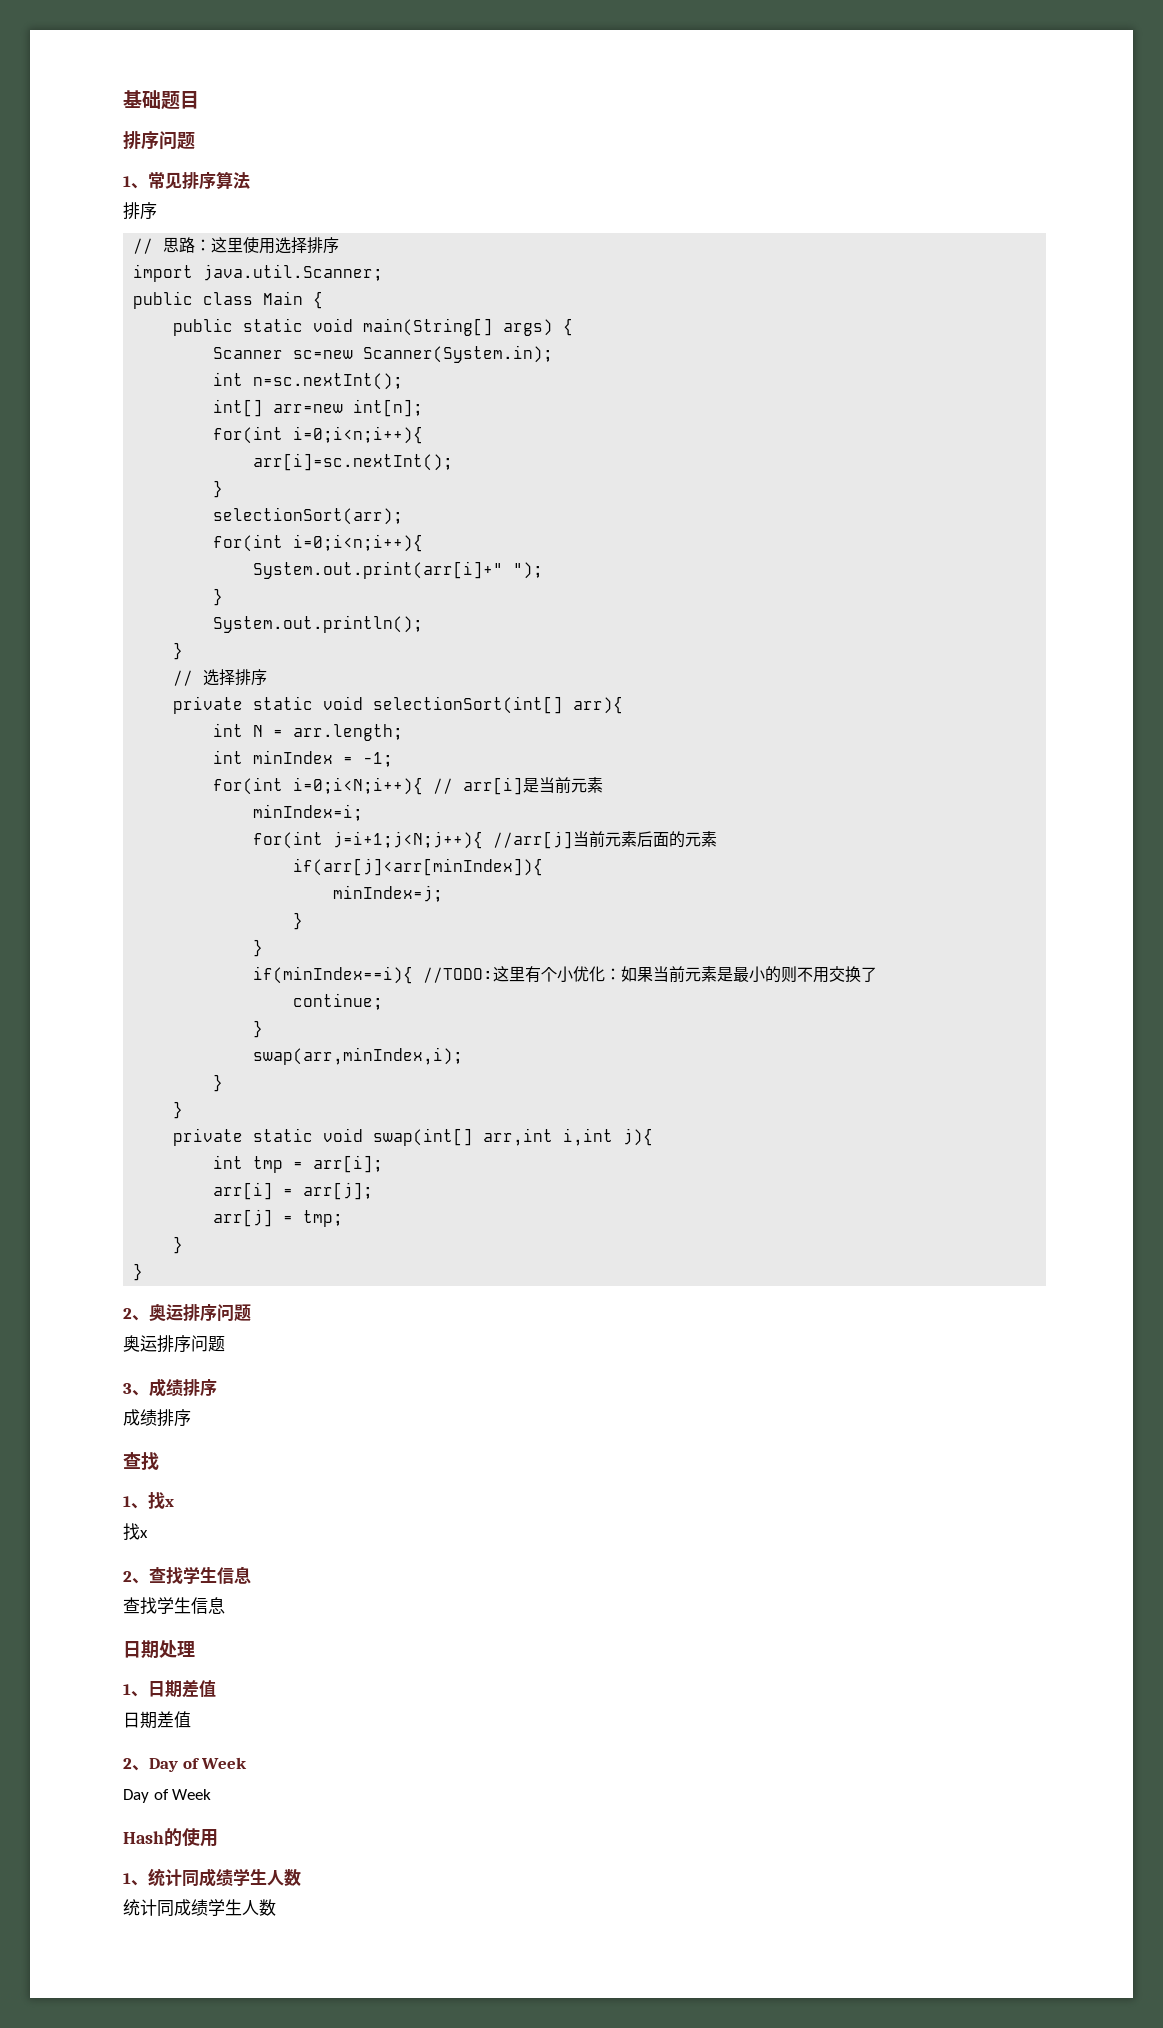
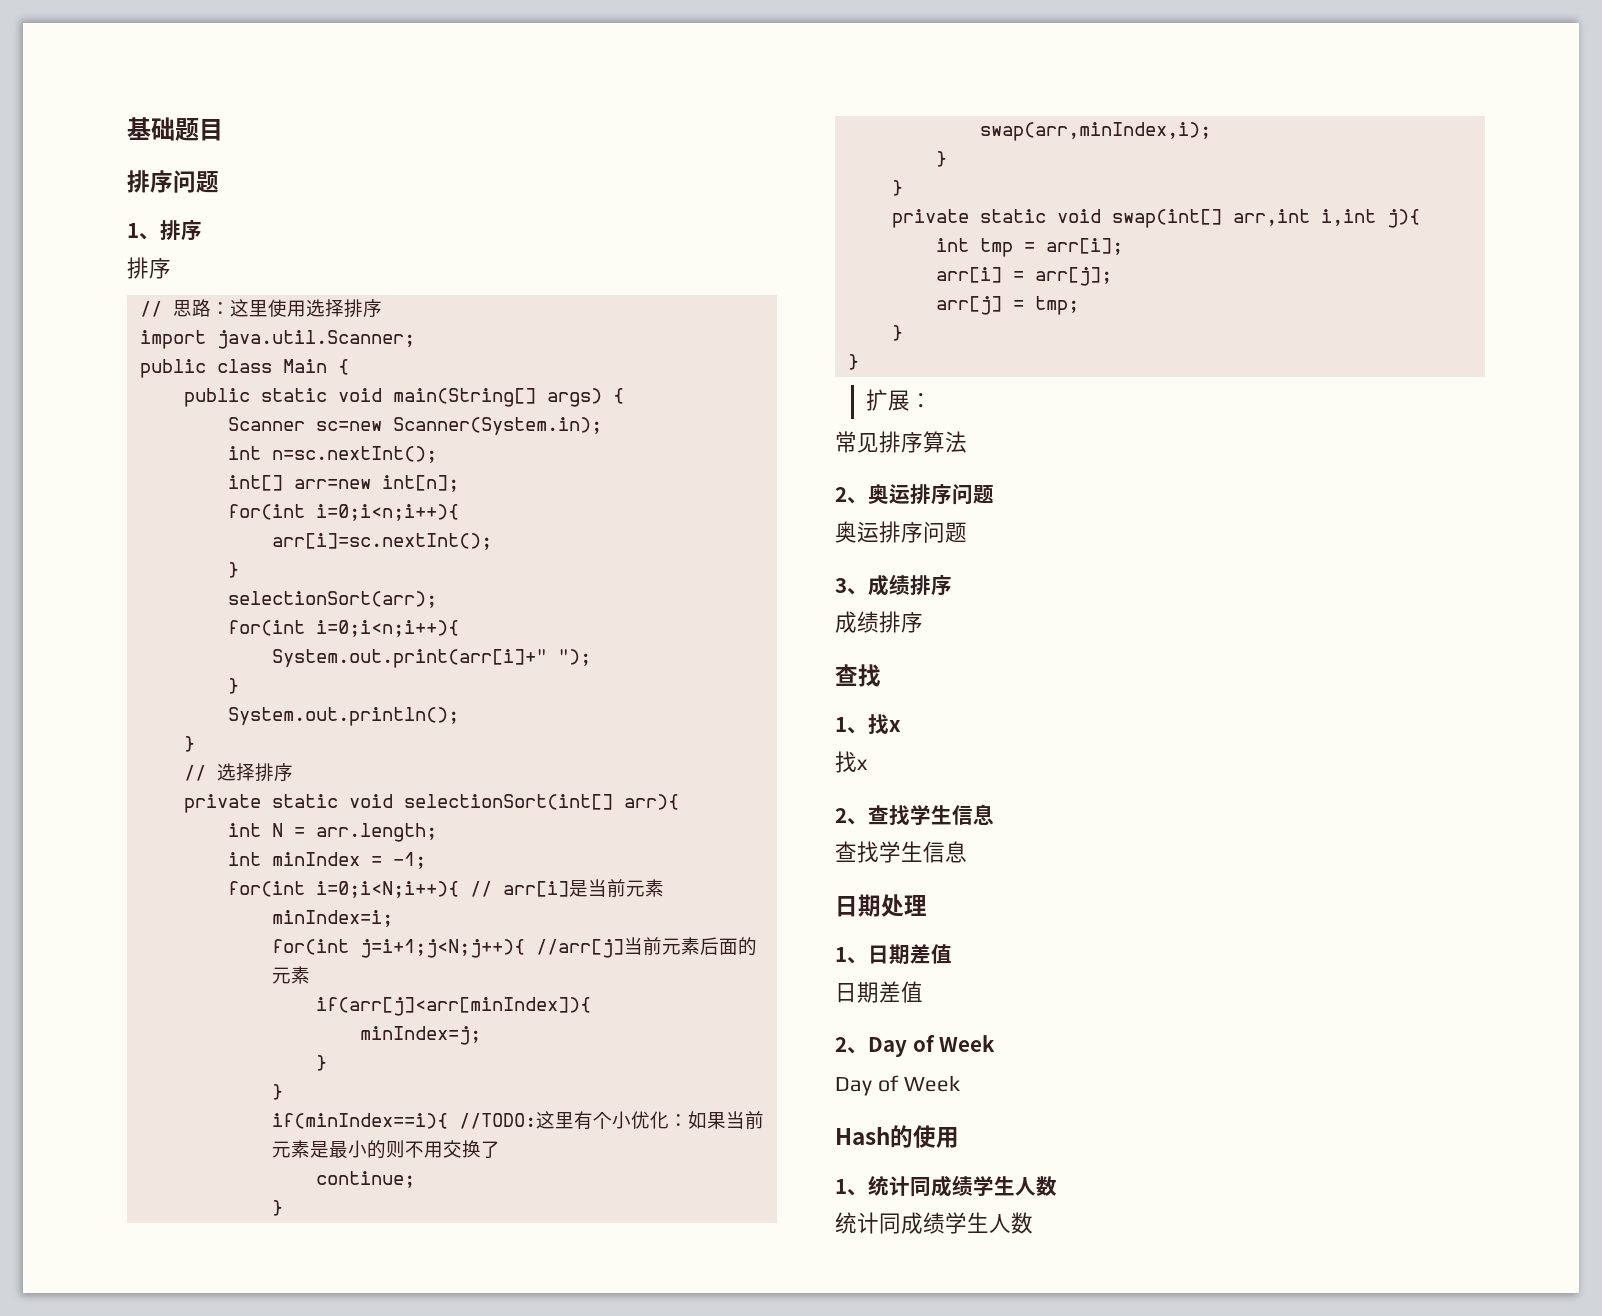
- 1、常见排序算法
+ 1、排序
+ 扩展：
+ 常见排序算法

